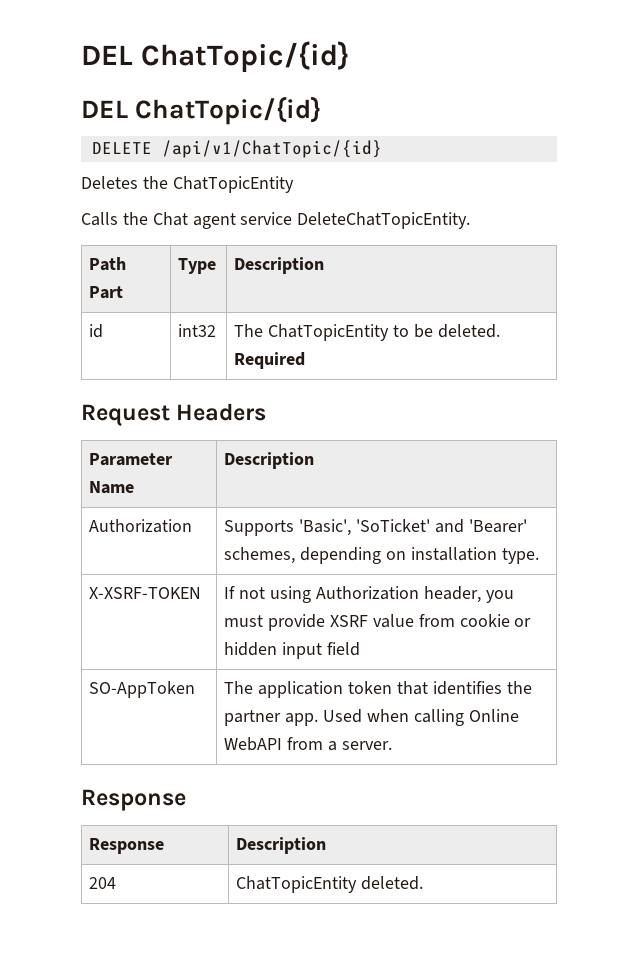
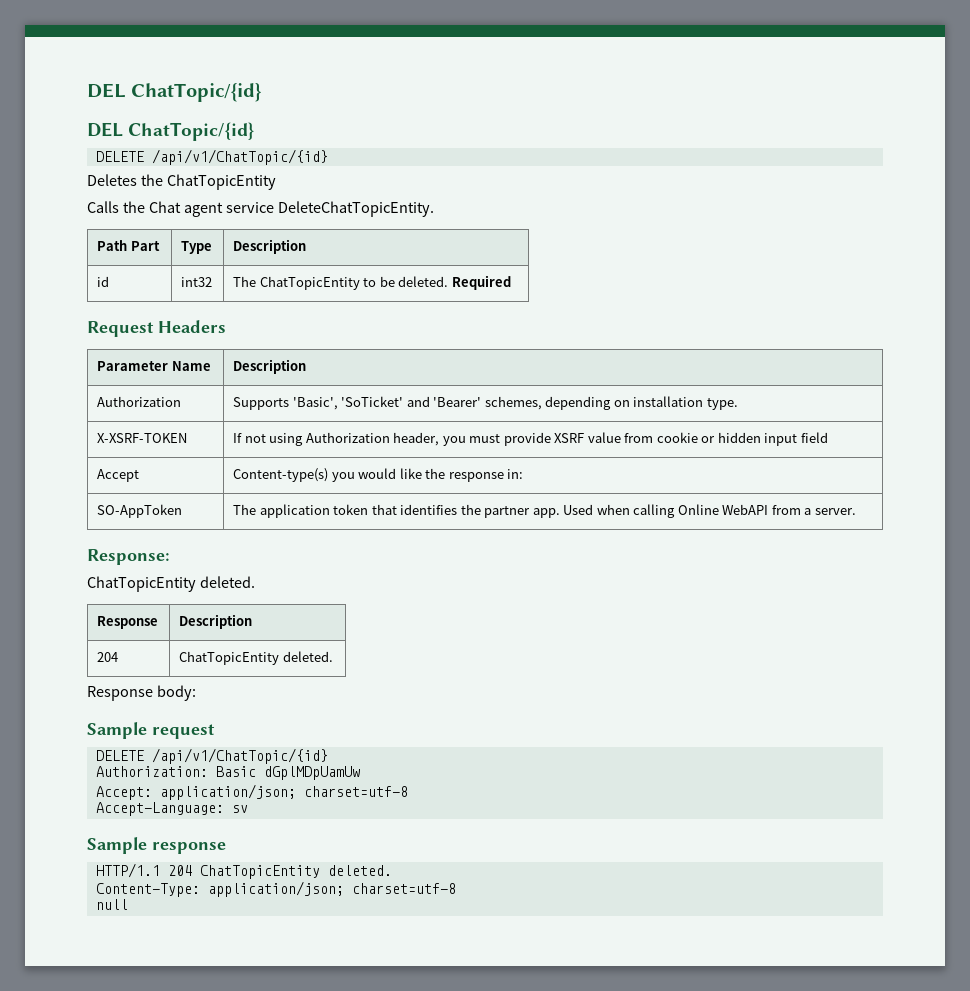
+ Accept | Content-type(s) you would like the response in:
  SO-AppToken | The application token that identifies the partner app. Used when calling Online WebAPI from a server.
- Response
+ Response:
+ ChatTopicEntity deleted.
+ Response body:
+ Sample request
+ DELETE /api/v1/ChatTopic/{id}
+ Authorization: Basic dGplMDpUamUw
+ Accept: application/json; charset=utf-8
+ Accept-Language: sv
+ Sample response
+ HTTP/1.1 204 ChatTopicEntity deleted.
+ Content-Type: application/json; charset=utf-8
+ null

